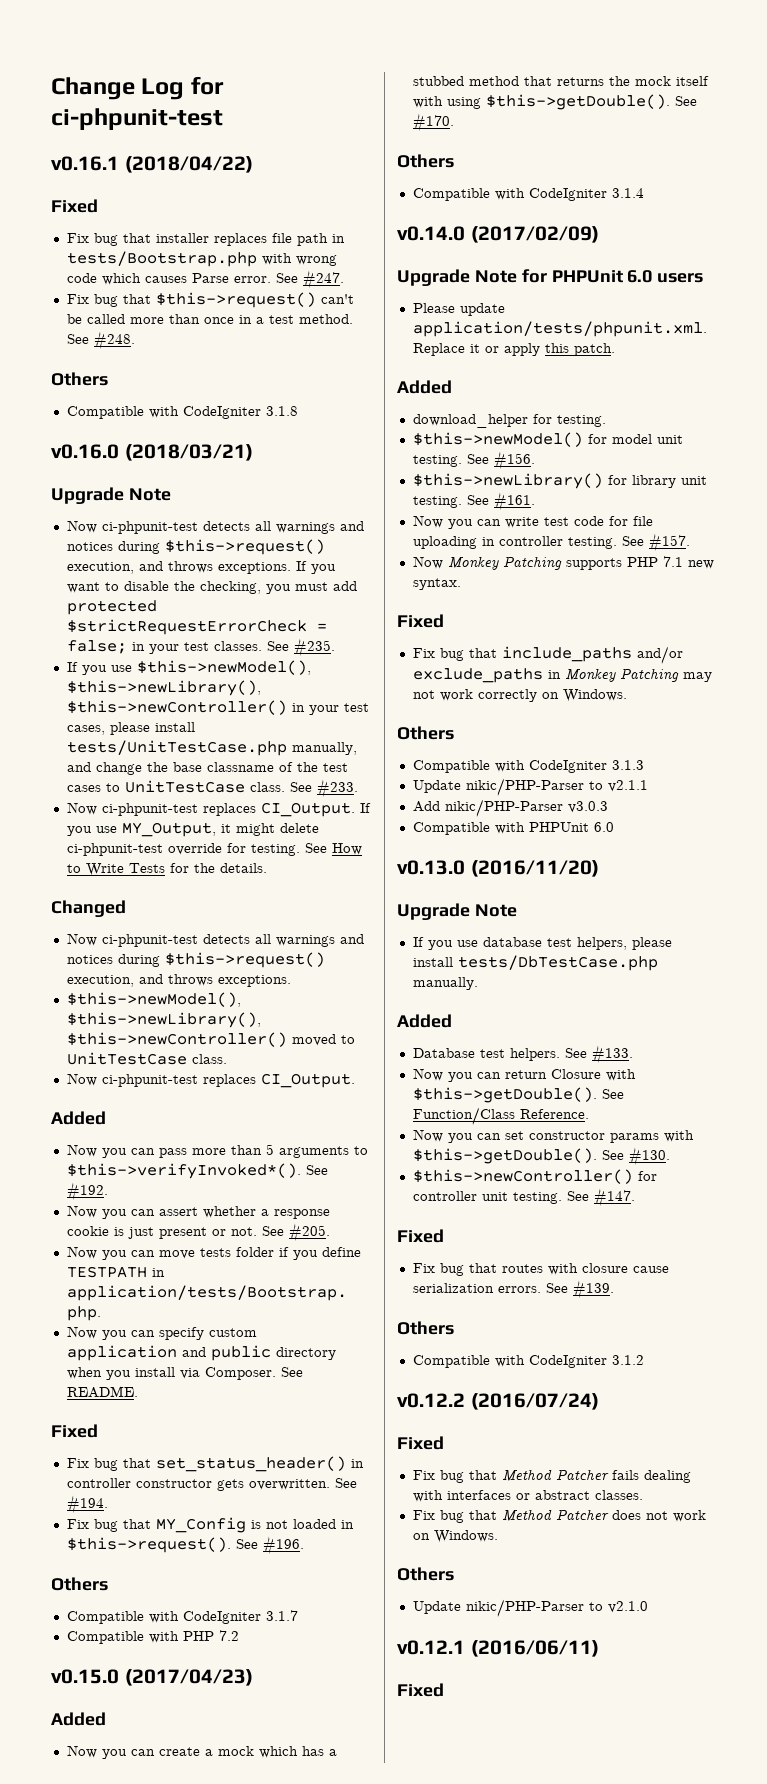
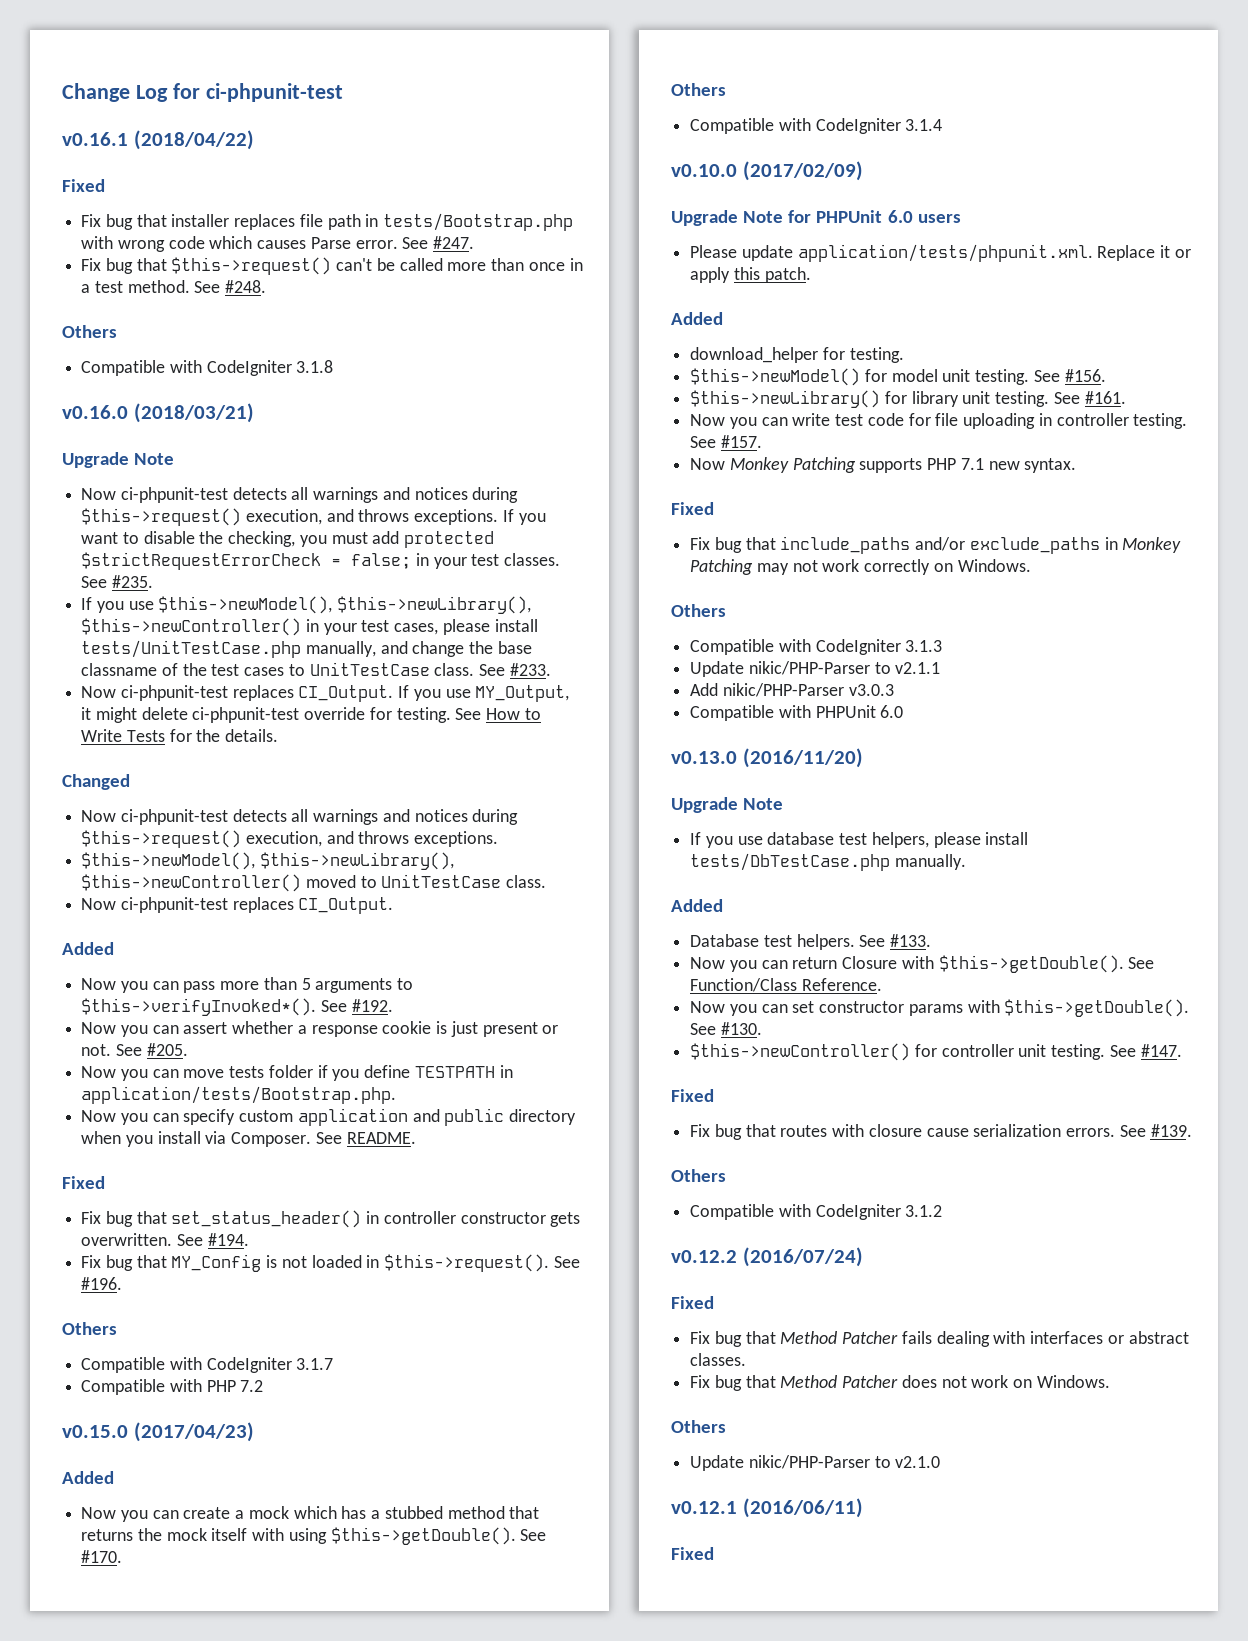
- v0.14.0 (2017/02/09)
+ v0.10.0 (2017/02/09)

